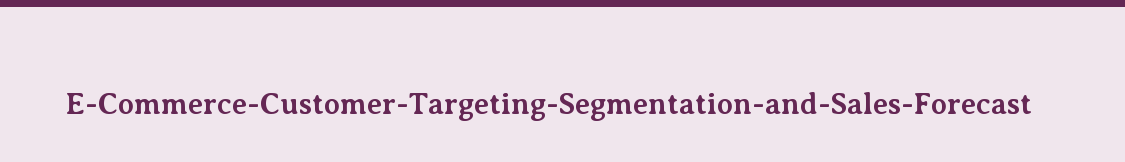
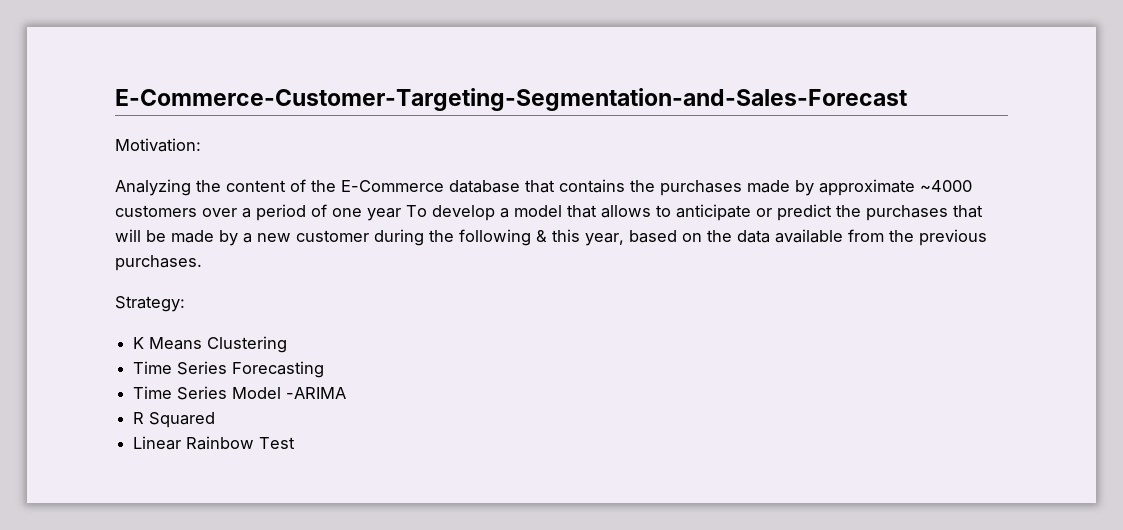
+ Motivation:
+ Analyzing the content of the E-Commerce database that contains the purchases made by approximate ~4000 customers over a period of one year To develop a model that allows to anticipate or predict the purchases that will be made by a new customer during the following & this year, based on the data available from the previous purchases.
+ Strategy:
+ K Means Clustering
+ Time Series Forecasting
+ Time Series Model -ARIMA
+ R Squared
+ Linear Rainbow Test

